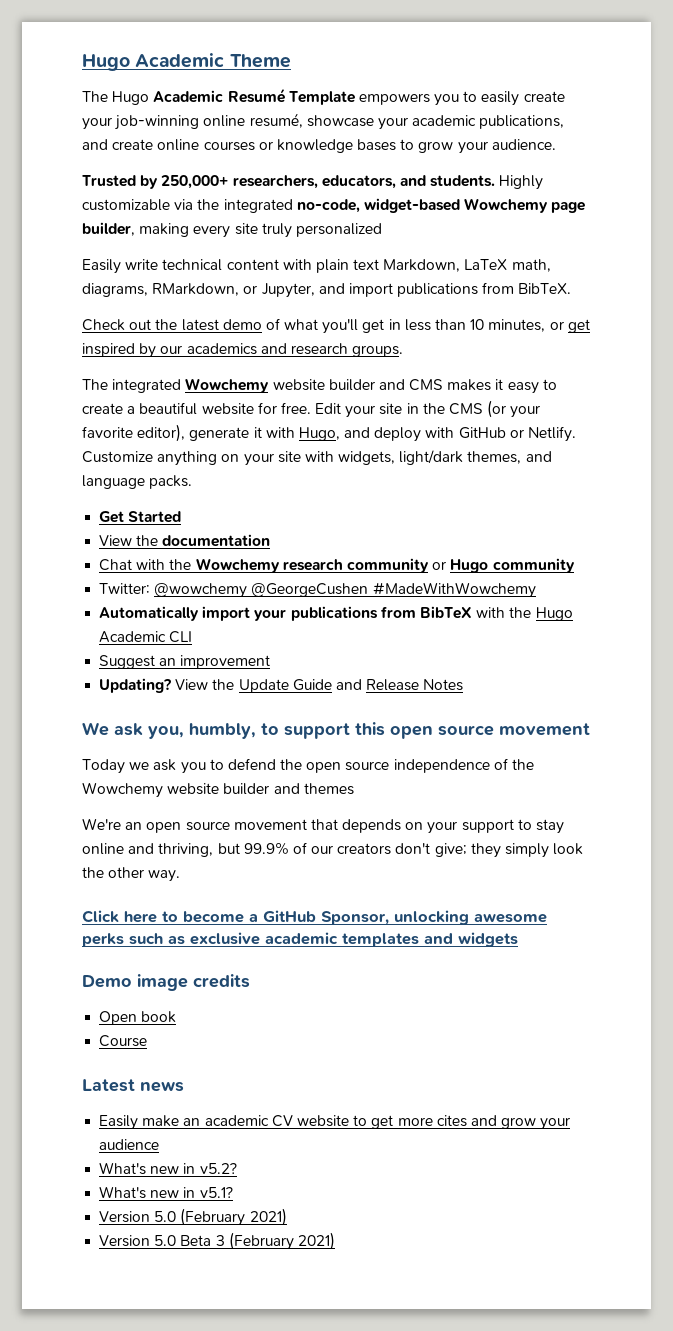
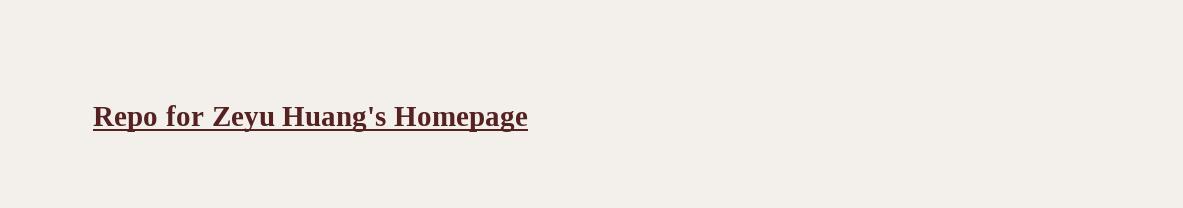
- Hugo Academic Theme
- The Hugo Academic Resumé Template empowers you to easily create your job-winning online resumé, showcase your academic publications, and create online courses or knowledge bases to grow your audience.
- Trusted by 250,000+ researchers, educators, and students. Highly customizable via the integrated no-code, widget-based Wowchemy page builder, making every site truly personalized
- Easily write technical content with plain text Markdown, LaTeX math, diagrams, RMarkdown, or Jupyter, and import publications from BibTeX.
- Check out the latest demo of what you'll get in less than 10 minutes, or get inspired by our academics and research groups.
- The integrated Wowchemy website builder and CMS makes it easy to create a beautiful website for free. Edit your site in the CMS (or your favorite editor), generate it with Hugo, and deploy with GitHub or Netlify. Customize anything on your site with widgets, light/dark themes, and language packs.
- Get Started
- View the documentation
- Chat with the Wowchemy research community or Hugo community
- Twitter: @wowchemy @GeorgeCushen #MadeWithWowchemy
- Automatically import your publications from BibTeX with the Hugo Academic CLI
- Suggest an improvement
- Updating? View the Update Guide and Release Notes
- We ask you, humbly, to support this open source movement
- Today we ask you to defend the open source independence of the Wowchemy website builder and themes
- We're an open source movement that depends on your support to stay online and thriving, but 99.9% of our creators don't give; they simply look the other way.
- Click here to become a GitHub Sponsor, unlocking awesome perks such as exclusive academic templates and widgets
- Demo image credits
- Open book
- Course
- Latest news
- Easily make an academic CV website to get more cites and grow your audience
- What's new in v5.2?
- What's new in v5.1?
- Version 5.0 (February 2021)
- Version 5.0 Beta 3 (February 2021)
+ Repo for Zeyu Huang's Homepage

